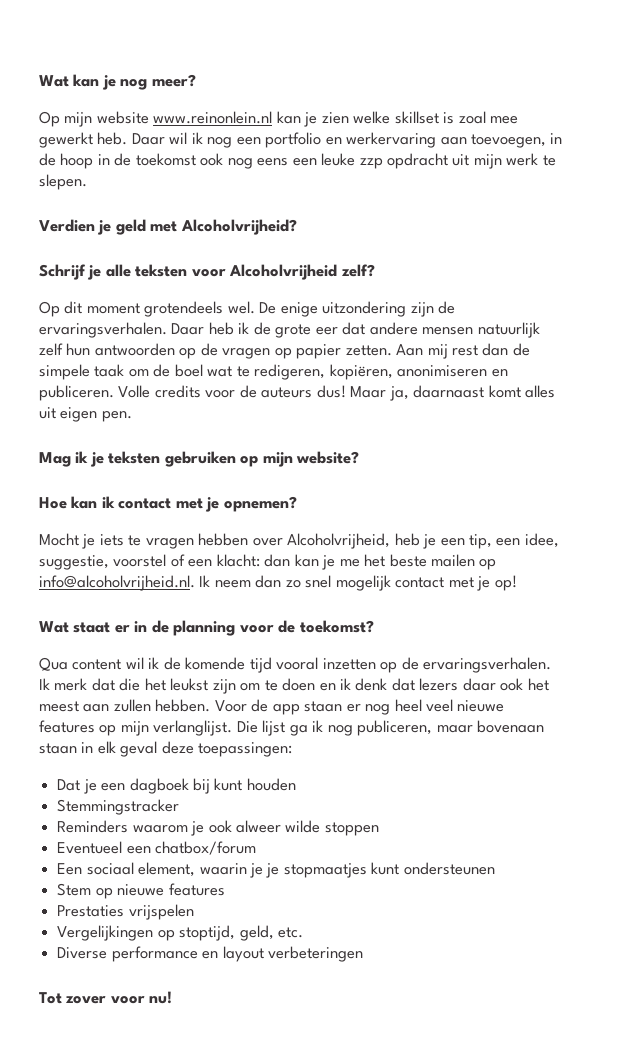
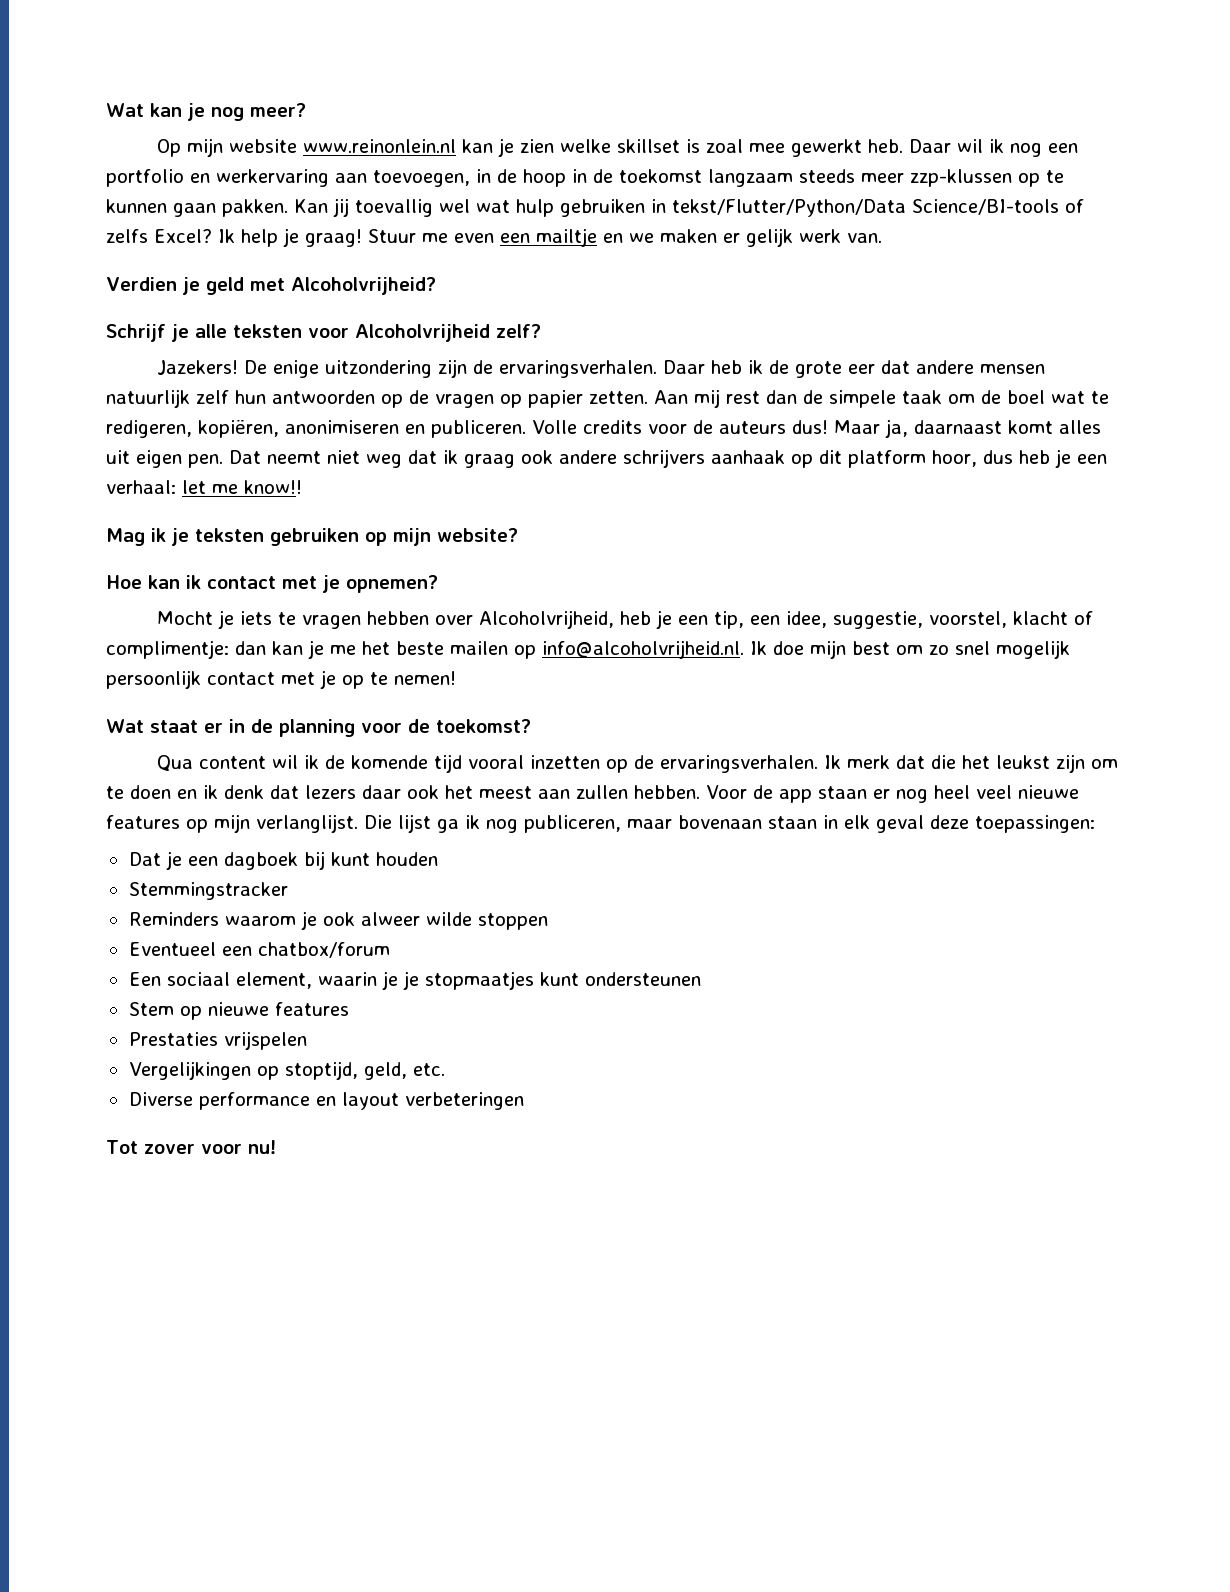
- Daar wil ik nog een portfolio en werkervaring aan toevoegen, in de hoop in de toekomst ook nog eens een leuke zzp opdracht uit mijn werk te slepen.
+ Daar wil ik nog een portfolio en werkervaring aan toevoegen, in de hoop in de toekomst langzaam steeds meer zzp-klussen op te kunnen gaan pakken. Kan jij toevallig wel wat hulp gebruiken in tekst/Flutter/Python/Data Science/BI-tools of zelfs Excel? Ik help je graag! Stuur me even een mailtje en we maken er gelijk werk van.
- Op dit moment grotendeels wel.
+ Jazekers!
+ Dat neemt niet weg dat ik graag ook andere schrijvers aanhaak op dit platform hoor, dus heb je een verhaal: let me know!!
- Mocht je iets te vragen hebben over Alcoholvrijheid, heb je een tip, een idee, suggestie, voorstel of een klacht: dan kan je me het beste mailen op info@alcoholvrijheid.nl. Ik neem dan zo snel mogelijk contact met je op!
+ Mocht je iets te vragen hebben over Alcoholvrijheid, heb je een tip, een idee, suggestie, voorstel, klacht of complimentje: dan kan je me het beste mailen op info@alcoholvrijheid.nl. Ik doe mijn best om zo snel mogelijk persoonlijk contact met je op te nemen!

